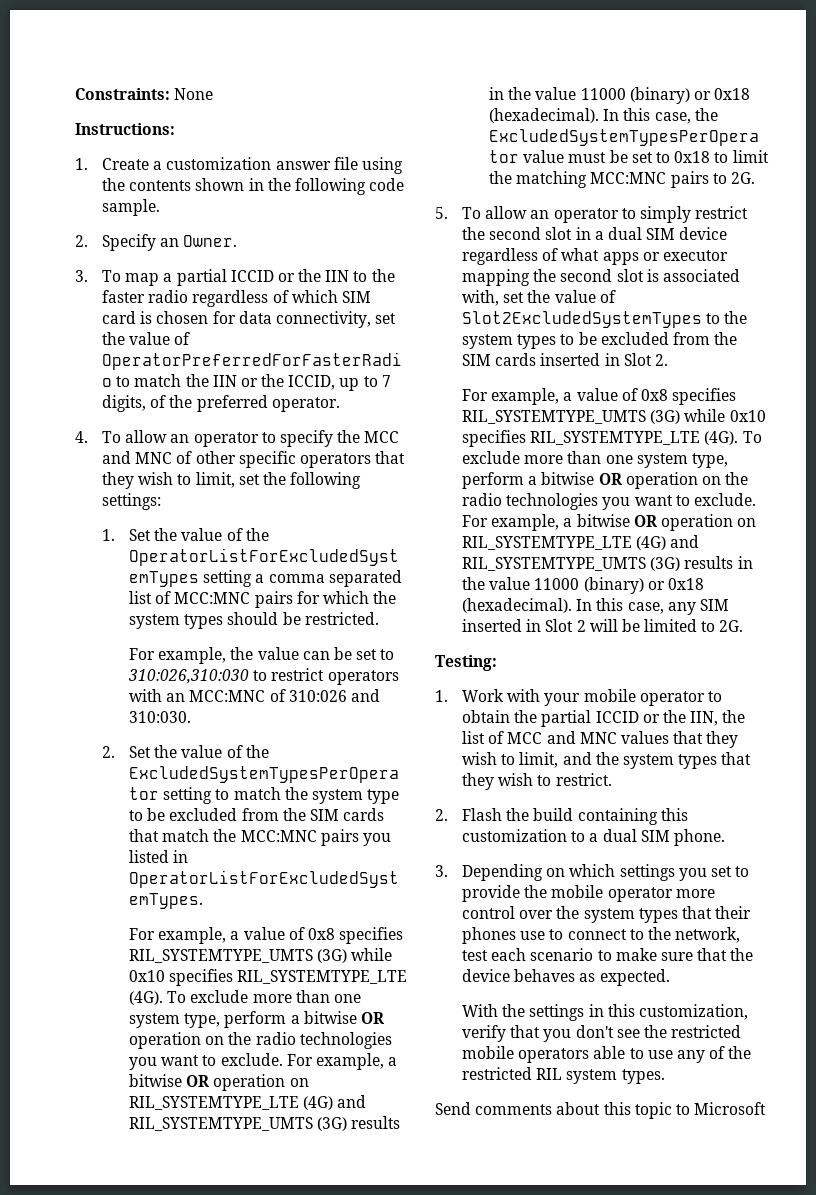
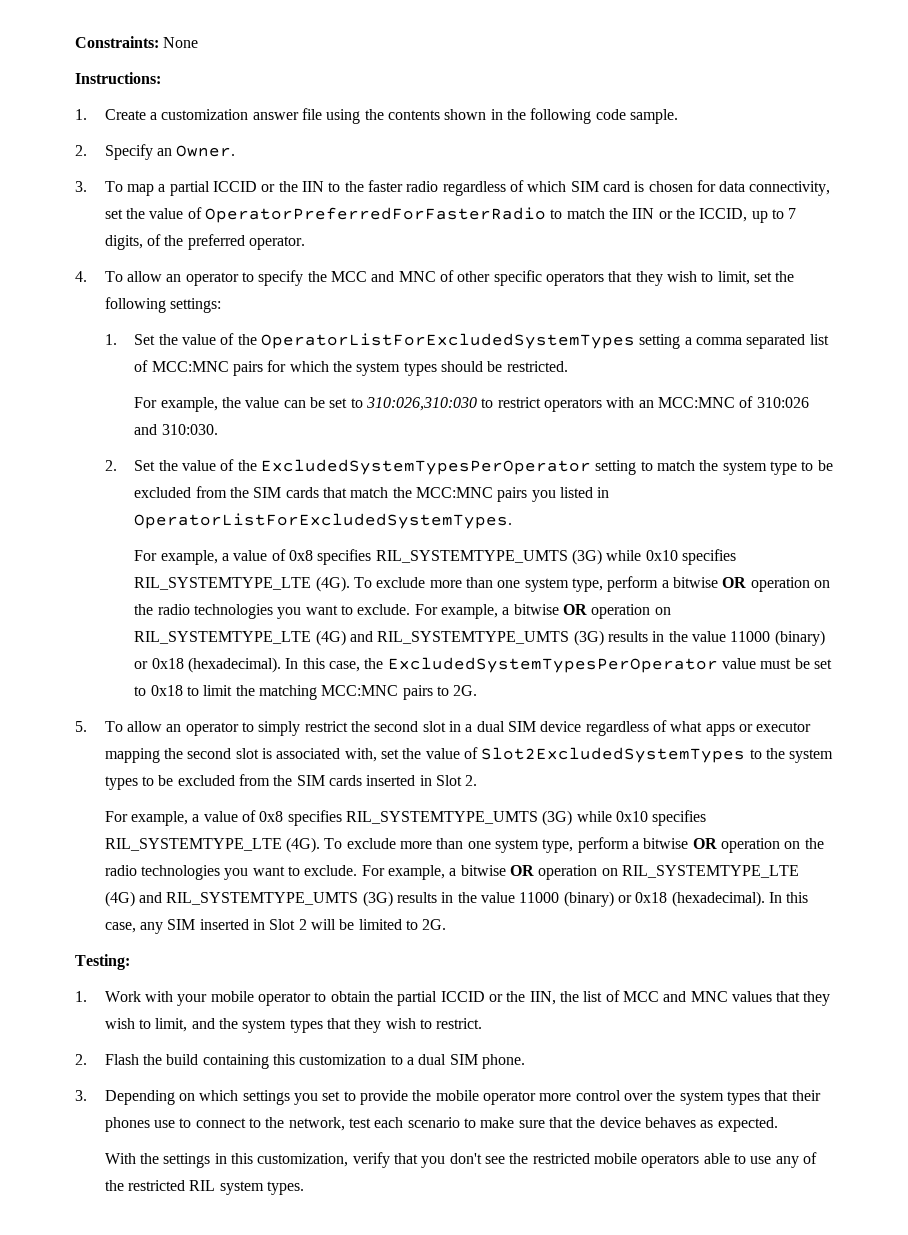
- Send comments about this topic to Microsoft

